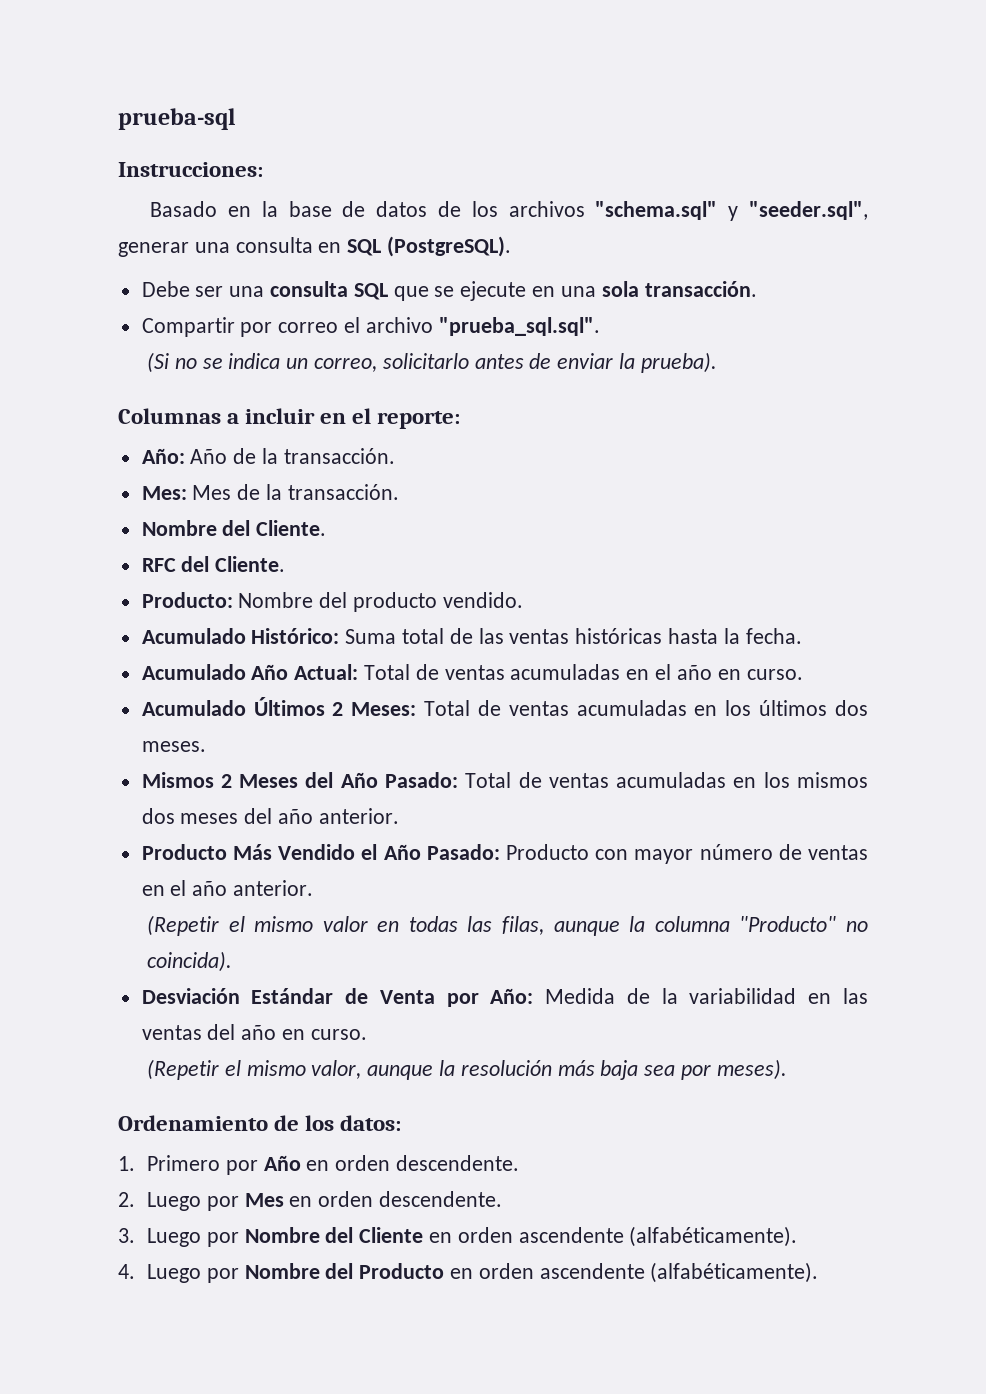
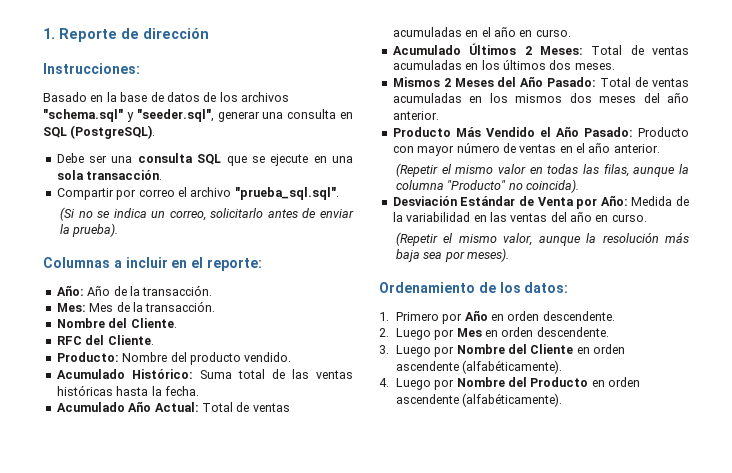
- prueba-sql
+ 1. Reporte de dirección

